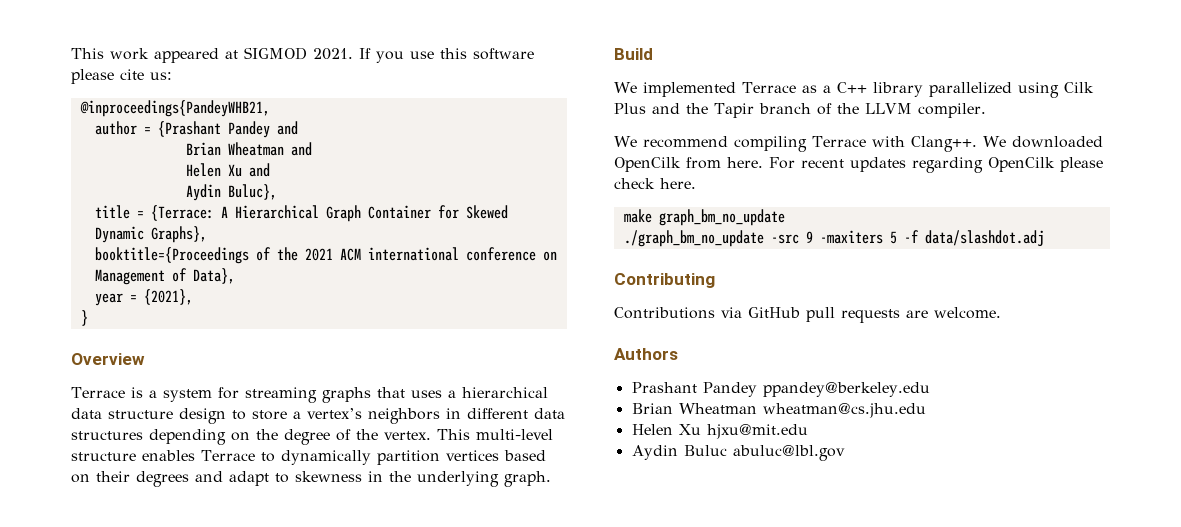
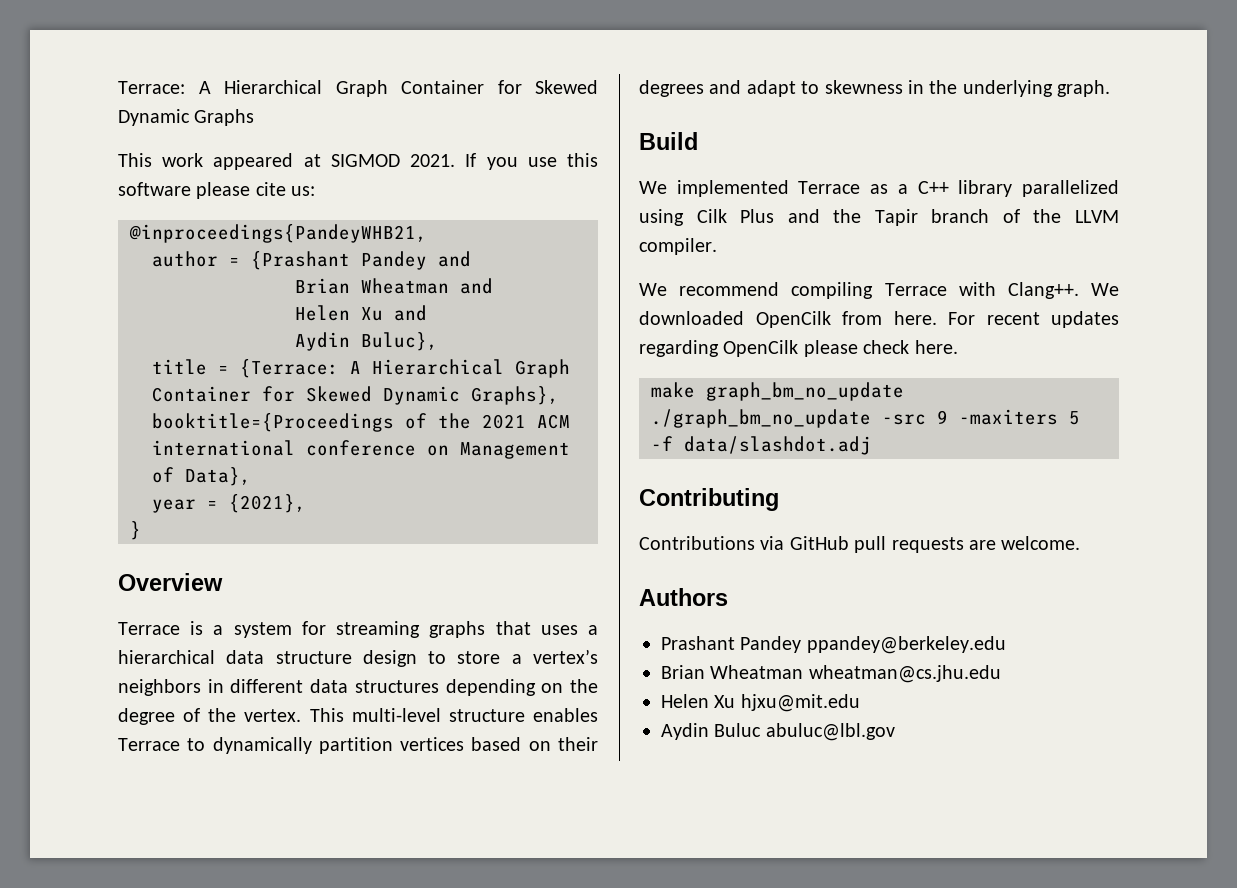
+ Terrace: A Hierarchical Graph Container for Skewed Dynamic Graphs

